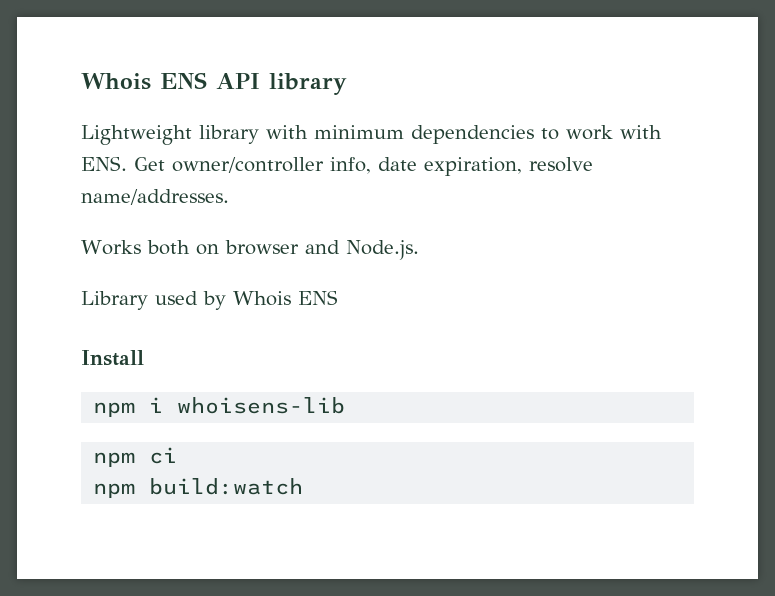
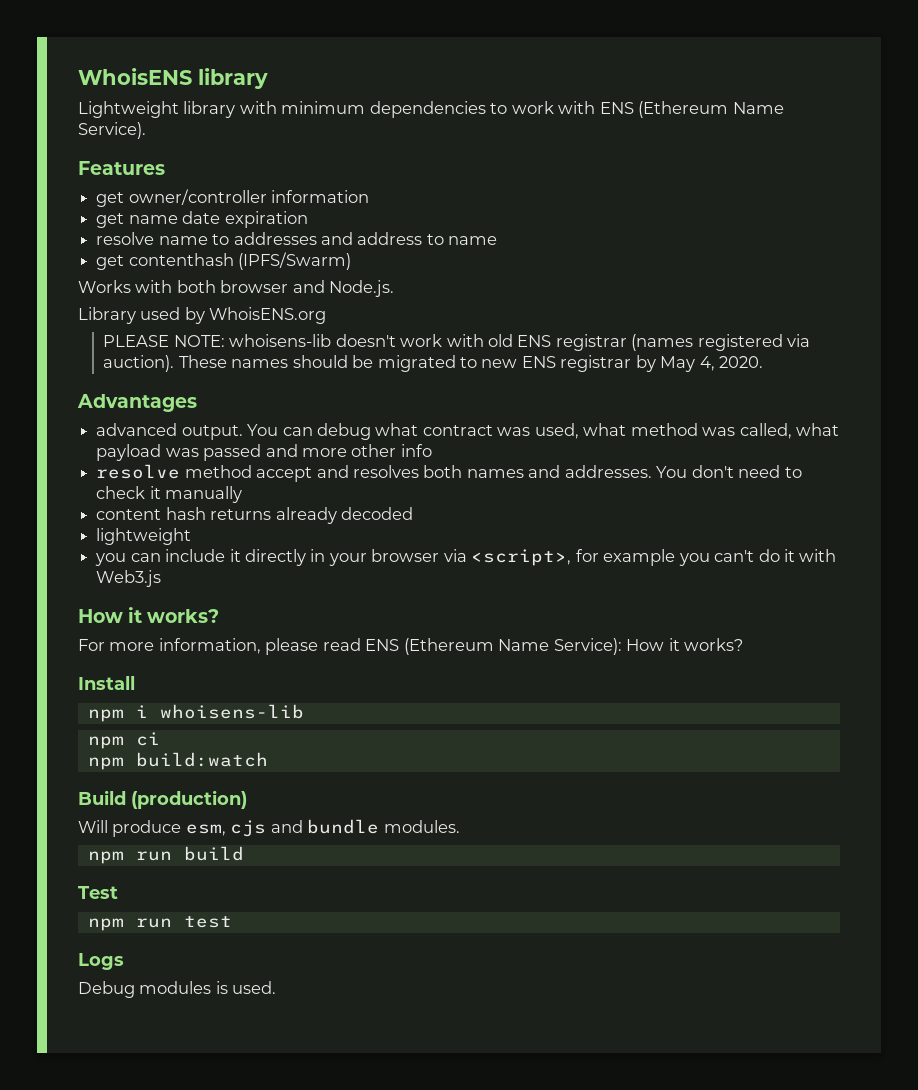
- Whois ENS API library
+ WhoisENS library
- Lightweight library with minimum dependencies to work with ENS. Get owner/controller info, date expiration, resolve name/addresses.
+ Lightweight library with minimum dependencies to work with ENS (Ethereum Name Service).
+ Features
+ get owner/controller information
+ get name date expiration
+ resolve name to addresses and address to name
+ get contenthash (IPFS/Swarm)
- Works both on browser and Node.js.
+ Works with both browser and Node.js.
- Library used by Whois ENS
+ Library used by WhoisENS.org
+ PLEASE NOTE: whoisens-lib doesn't work with old ENS registrar (names registered via auction). These names should be migrated to new ENS registrar by May 4, 2020.
+ Advantages
+ advanced output. You can debug what contract was used, what method was called, what payload was passed and more other info
+ resolve method accept and resolves both names and addresses. You don't need to check it manually
+ content hash returns already decoded
+ lightweight
+ you can include it directly in your browser via <script>, for example you can't do it with Web3.js
+ How it works?
+ For more information, please read ENS (Ethereum Name Service): How it works?
+ Build (production)
+ Will produce esm, cjs and bundle modules.
+ npm run build
+ Test
+ npm run test
+ Logs
+ Debug modules is used.

